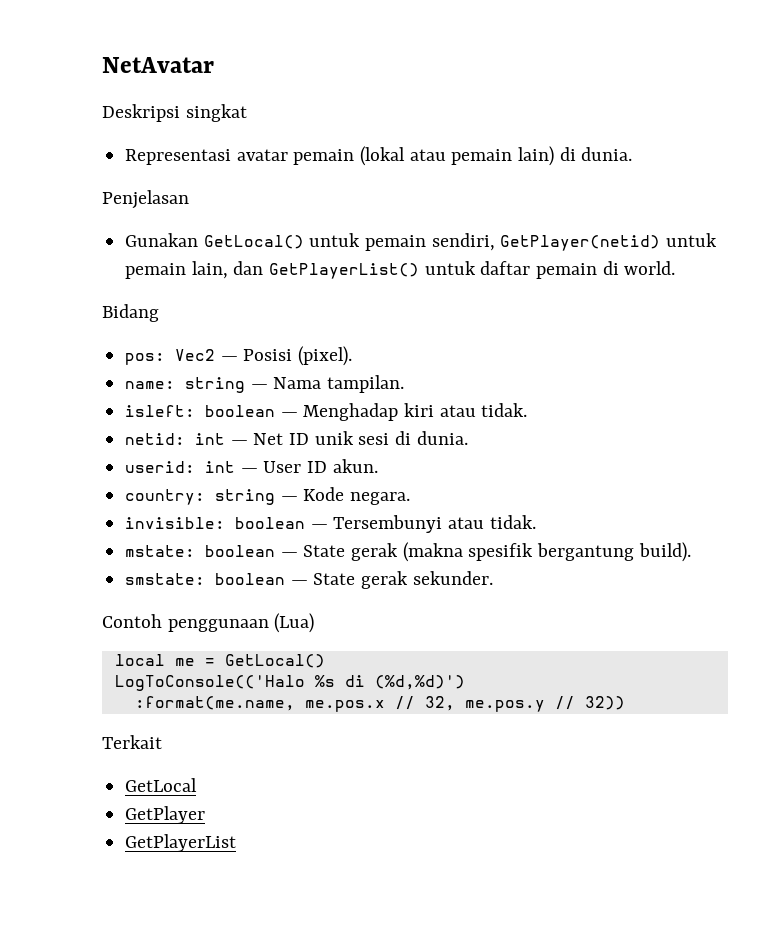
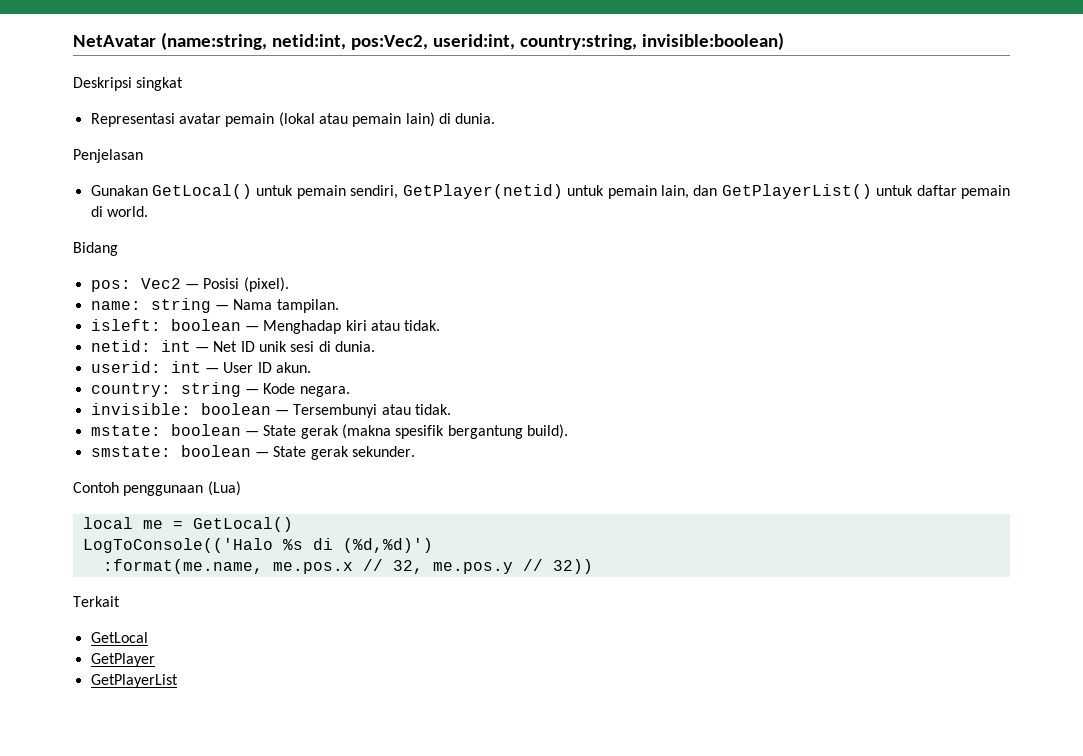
- NetAvatar
+ NetAvatar (name:string, netid:int, pos:Vec2, userid:int, country:string, invisible:boolean)

